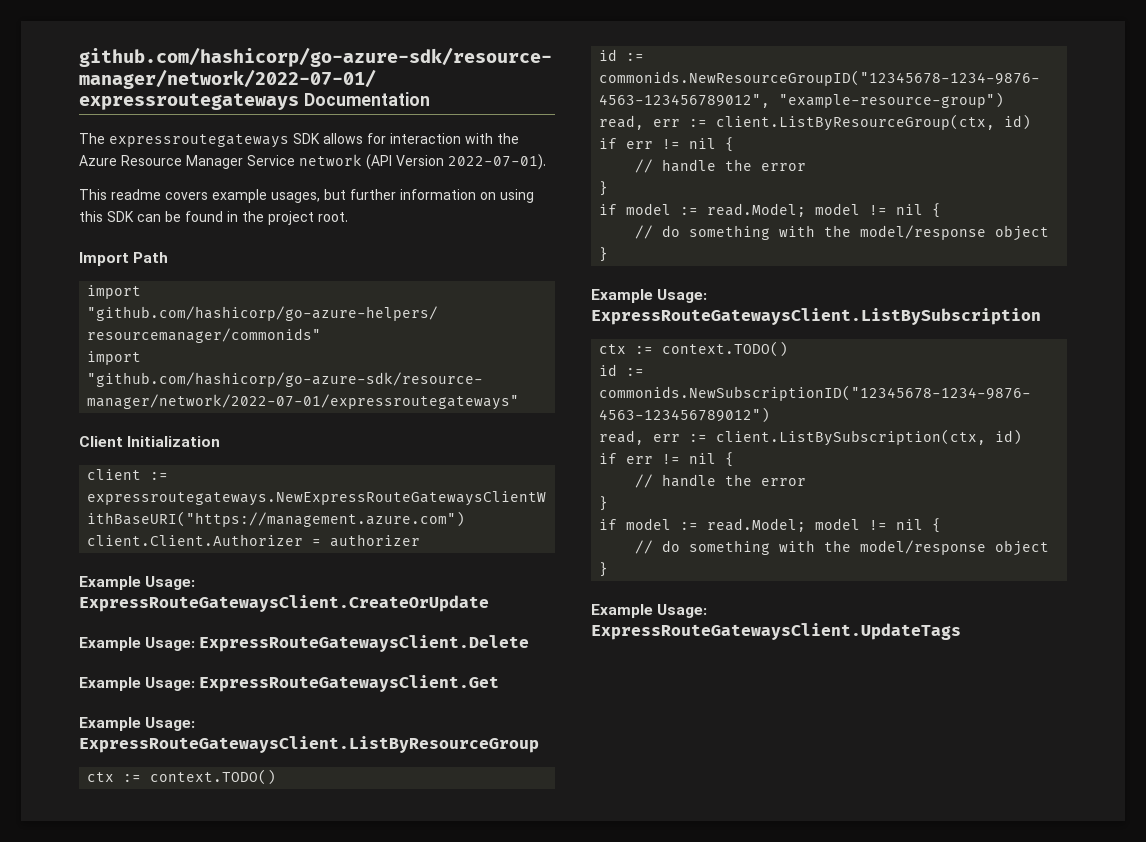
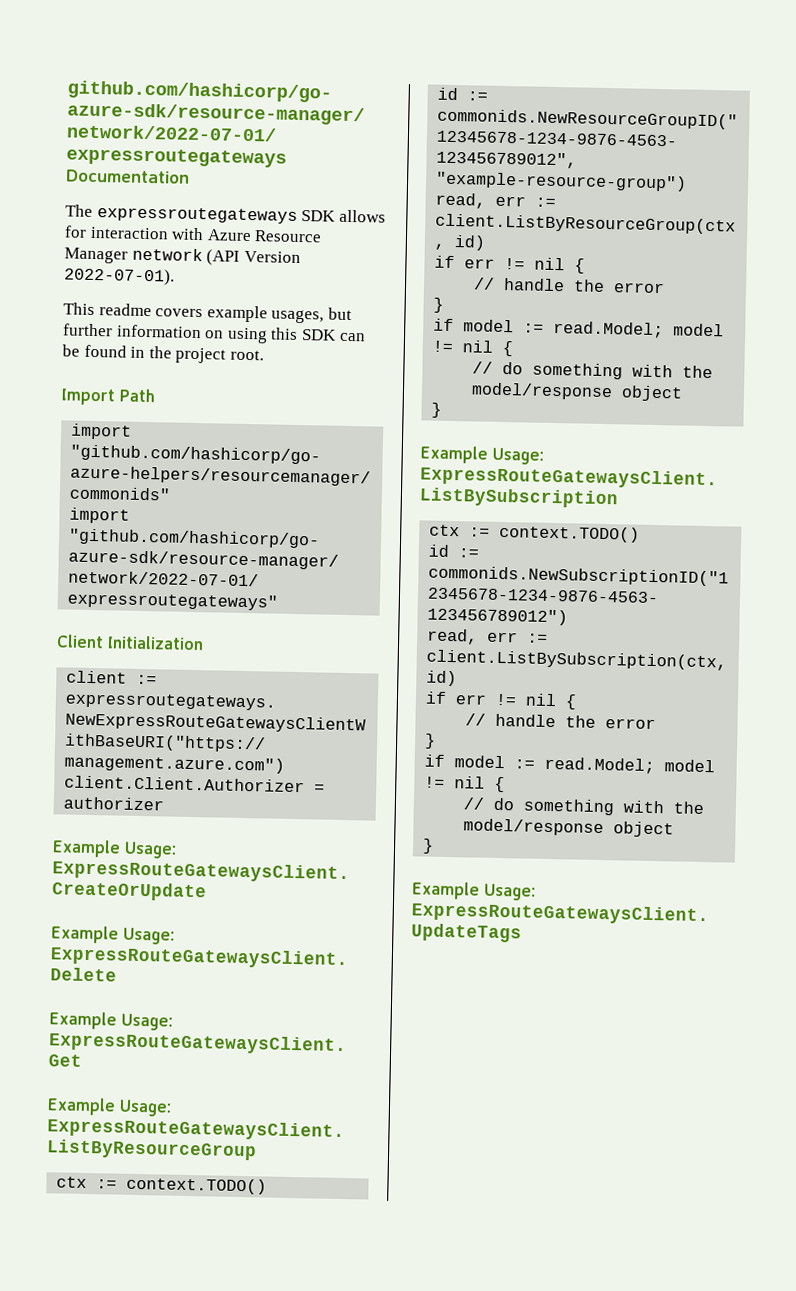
- The expressroutegateways SDK allows for interaction with the Azure Resource Manager Service network (API Version 2022-07-01).
+ The expressroutegateways SDK allows for interaction with Azure Resource Manager network (API Version 2022-07-01).

